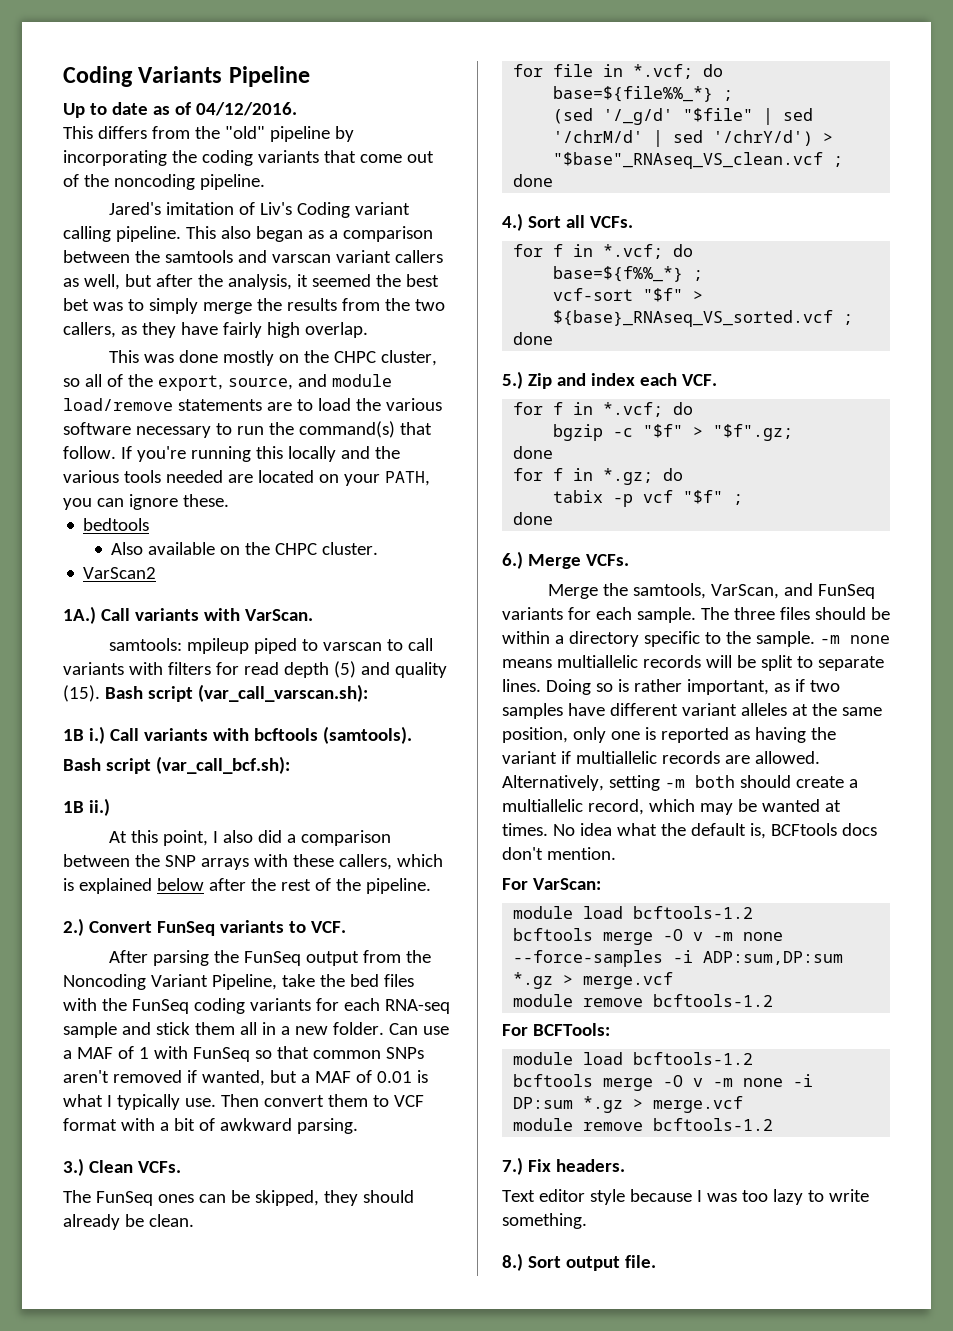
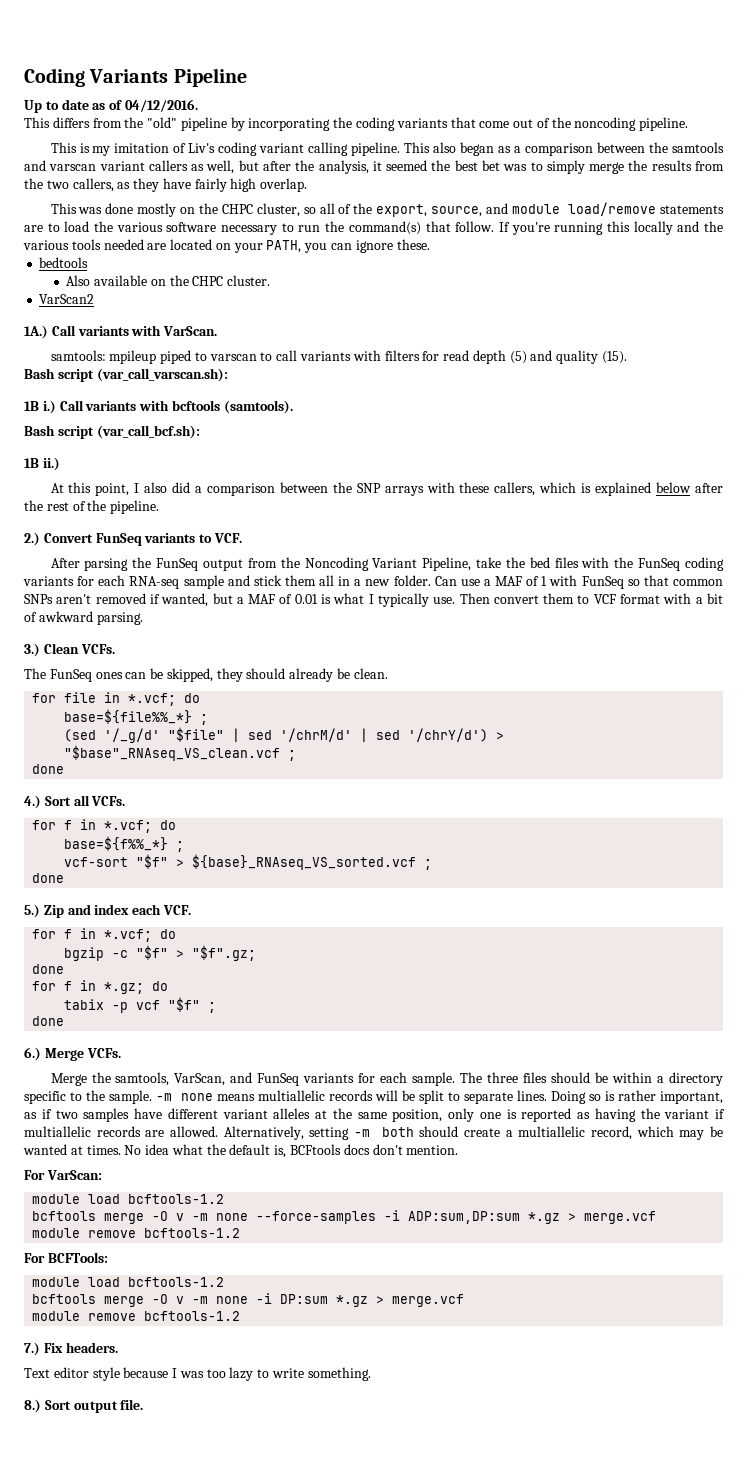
- Jared's imitation of Liv's Coding variant calling pipeline.
+ This is my imitation of Liv's coding variant calling pipeline.
- samtools: mpileup piped to varscan to call variants with filters for read depth (5) and quality (15). Bash script (var_call_varscan.sh):
+ samtools: mpileup piped to varscan to call variants with filters for read depth (5) and quality (15).
+ Bash script (var_call_varscan.sh):

